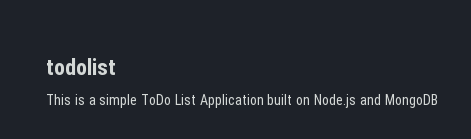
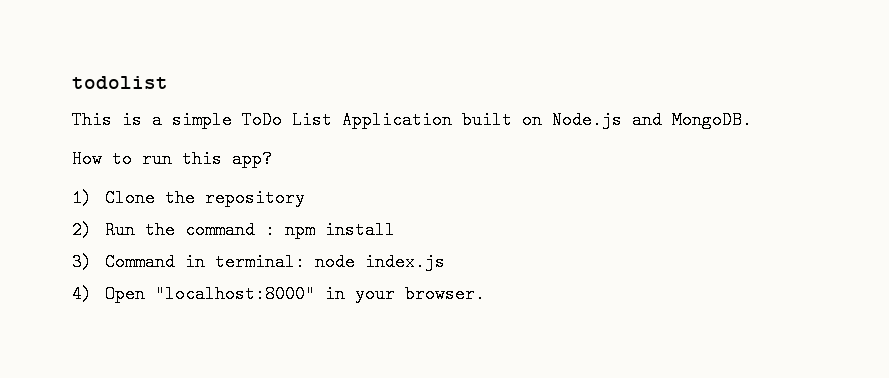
- This is a simple ToDo List Application built on Node.js and MongoDB
+ This is a simple ToDo List Application built on Node.js and MongoDB.
+ How to run this app?
+ 1) Clone the repository
+ 2) Run the command : npm install
+ 3) Command in terminal: node index.js
+ 4) Open "localhost:8000" in your browser.

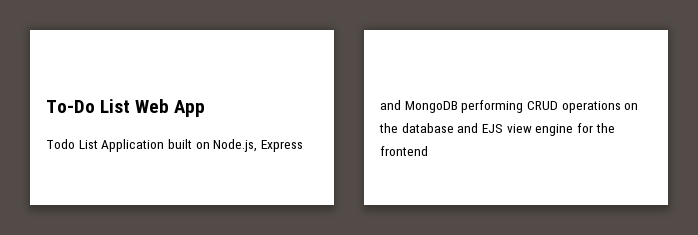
- todolist
- This is a simple ToDo List Application built on Node.js and MongoDB.
- How to run this app?
- 1) Clone the repository
- 2) Run the command : npm install
- 3) Command in terminal: node index.js
- 4) Open "localhost:8000" in your browser.
+ To-Do List Web App
+ Todo List Application built on Node.js, Express and MongoDB performing CRUD operations on the database and EJS view engine for the frontend

